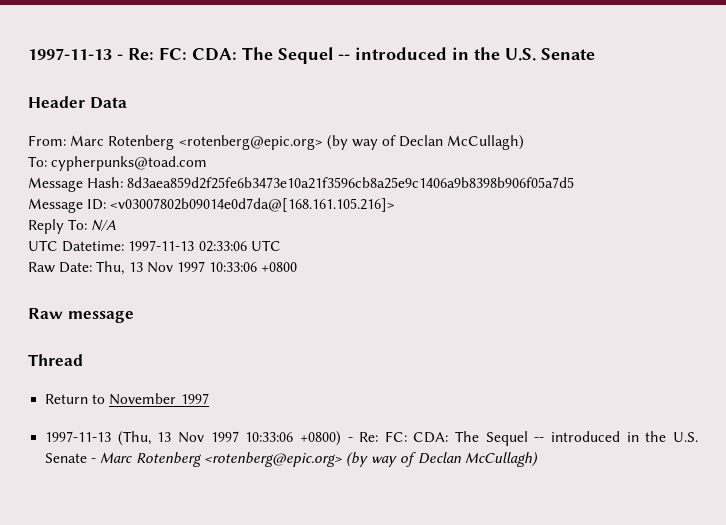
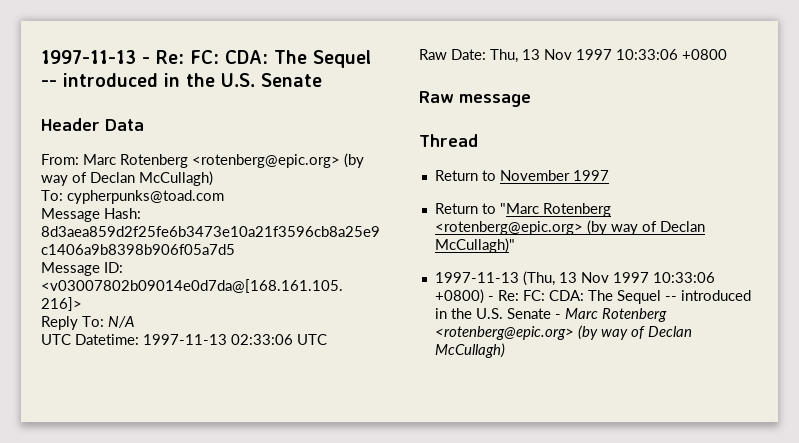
+ Return to "Marc Rotenberg <rotenberg@epic.org> (by way of Declan McCullagh)"

